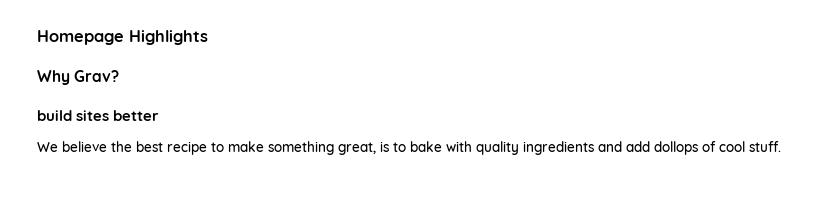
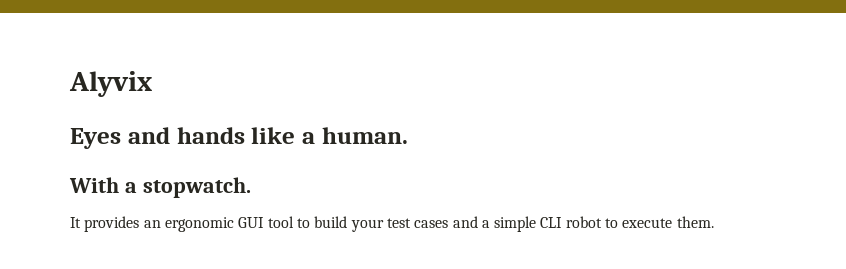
- Homepage Highlights
- Why Grav?
- build sites better
- We believe the best recipe to make something great, is to bake with quality ingredients and add dollops of cool stuff.
+ Alyvix
+ Eyes and hands like a human.
+ With a stopwatch.
+ It provides an ergonomic GUI tool to build your test cases and a simple CLI robot to execute them.

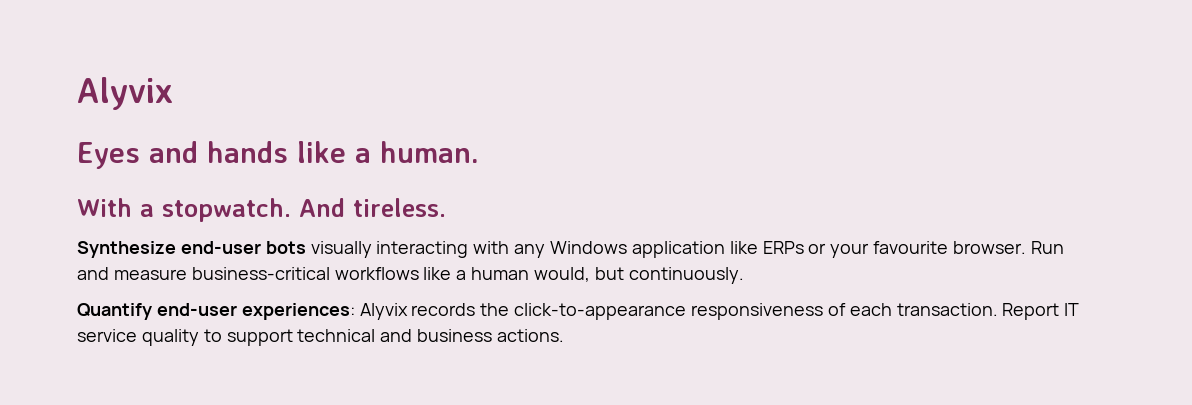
- With a stopwatch.
- It provides an ergonomic GUI tool to build your test cases and a simple CLI robot to execute them.
+ With a stopwatch. And tireless.
+ Synthesize end-user bots visually interacting with any Windows application like ERPs or your favourite browser. Run and measure business-critical workflows like a human would, but continuously.
+ Quantify end-user experiences: Alyvix records the click-to-appearance responsiveness of each transaction. Report IT service quality to support technical and business actions.

